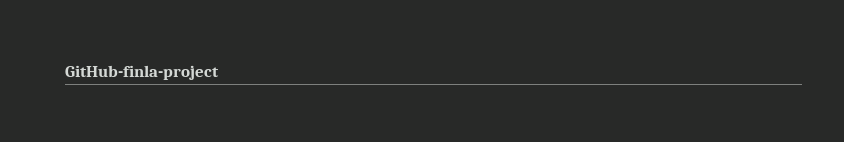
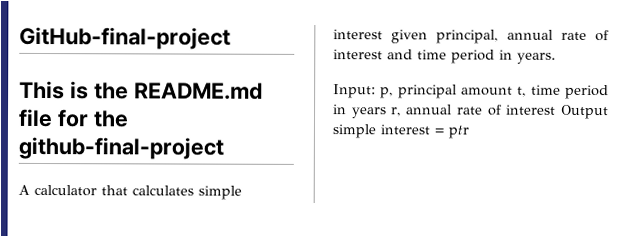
- GitHub-finla-project
+ GitHub-final-project
+ This is the README.md file for the github-final-project
+ A calculator that calculates simple interest given principal, annual rate of interest and time period in years.
+ Input: p, principal amount t, time period in years r, annual rate of interest Output simple interest = ptr

